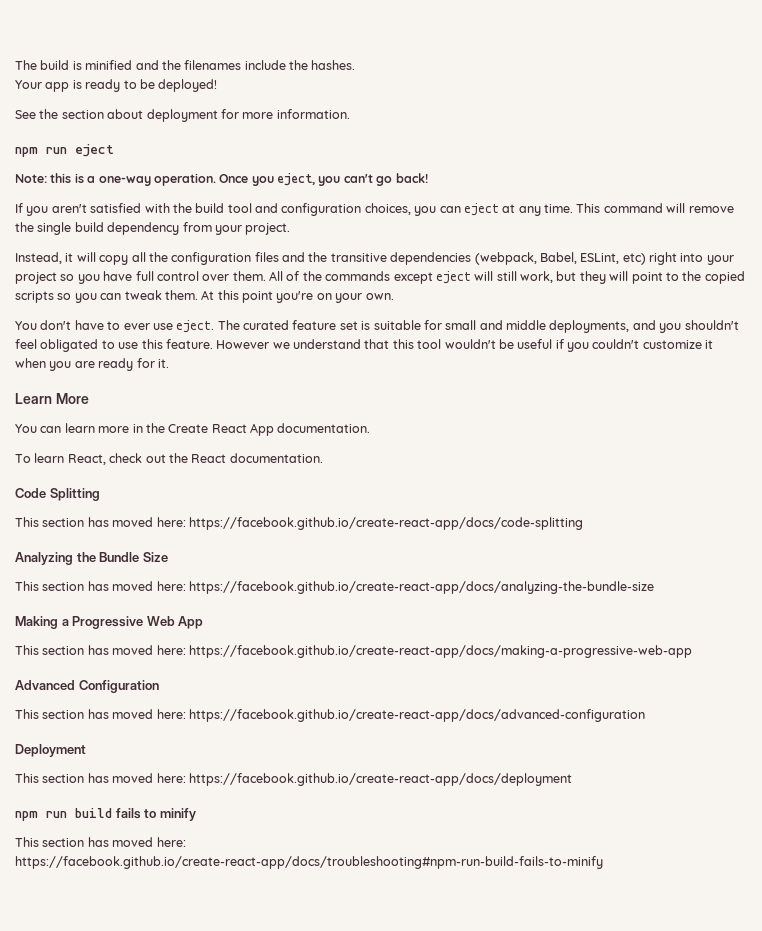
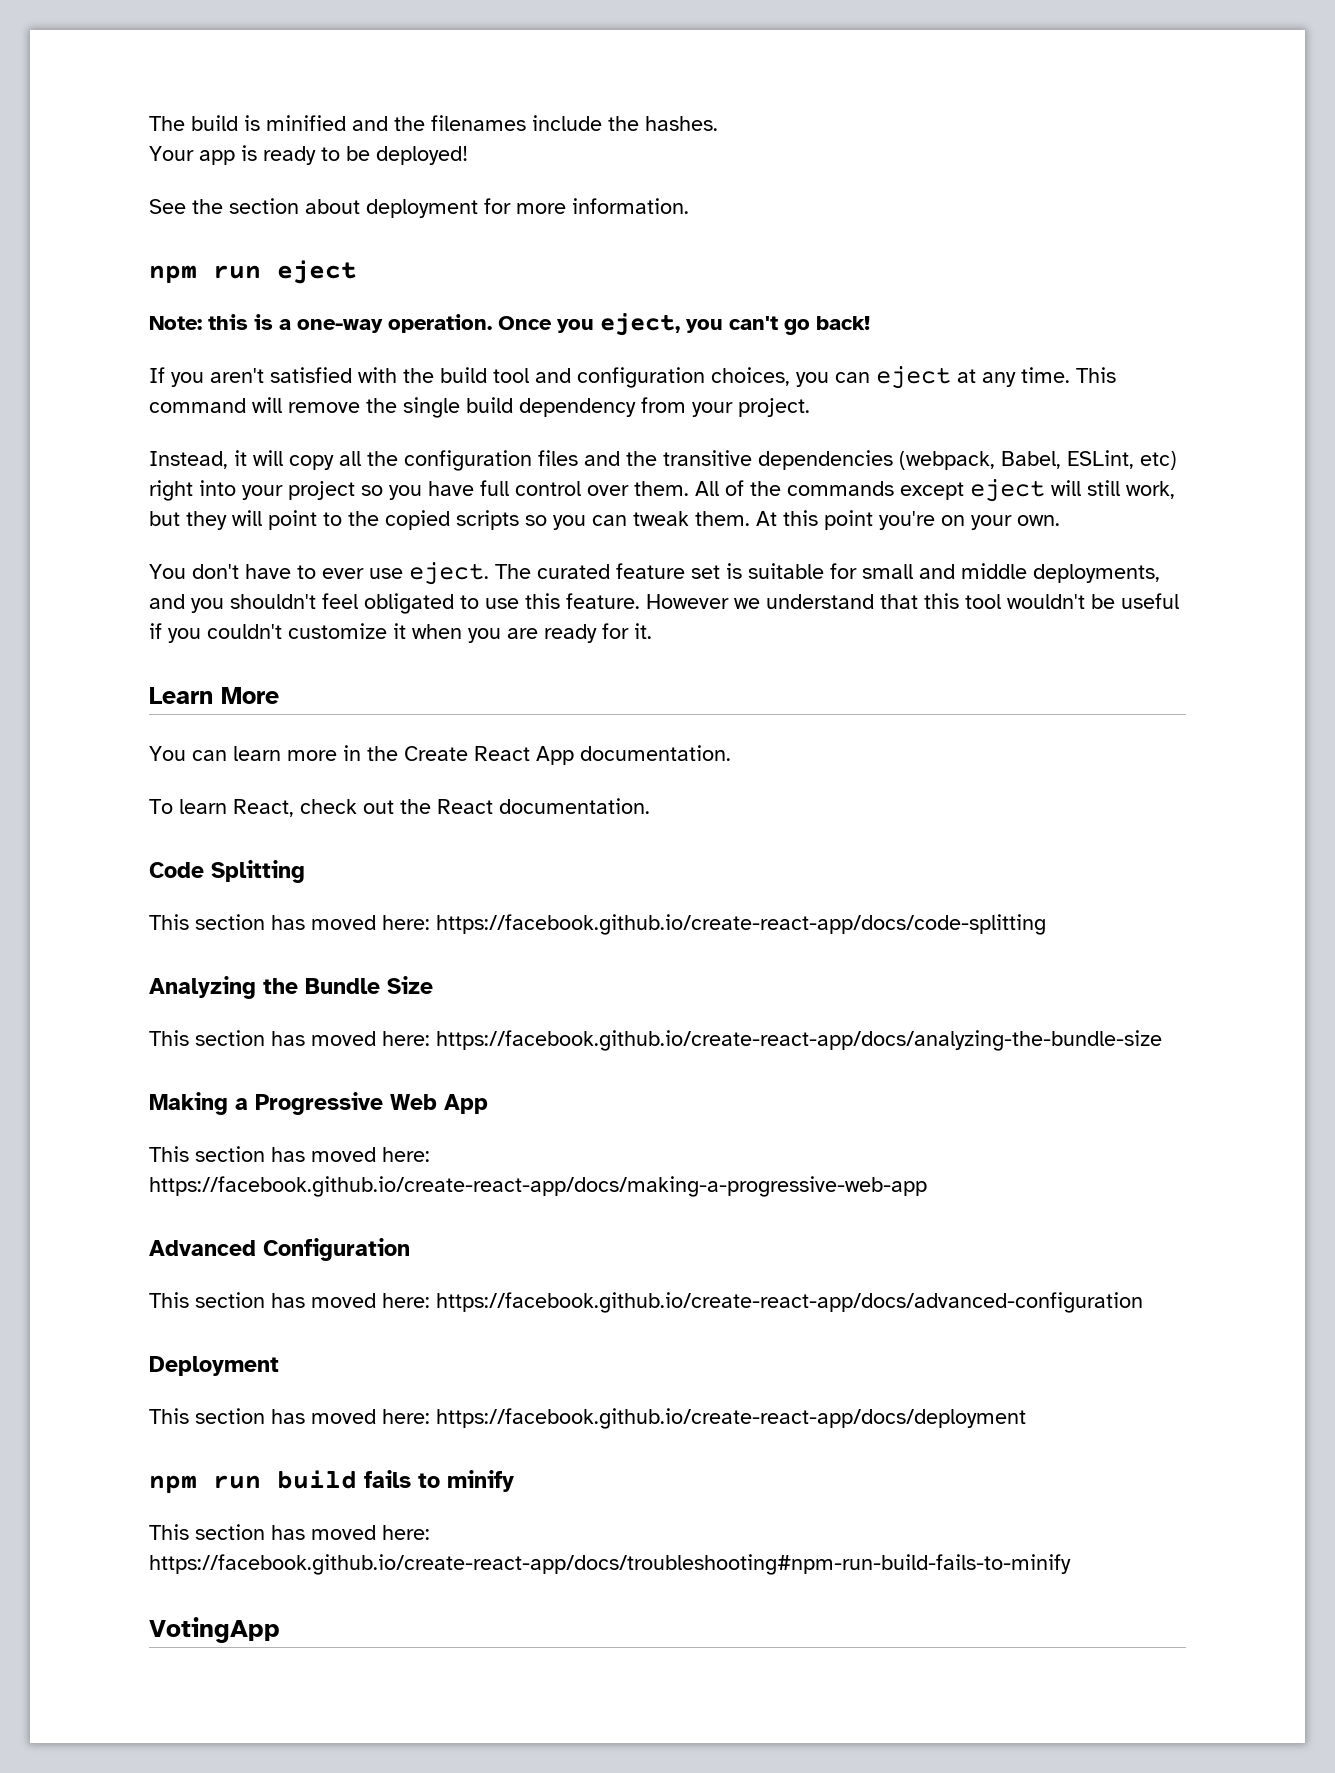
+ VotingApp

